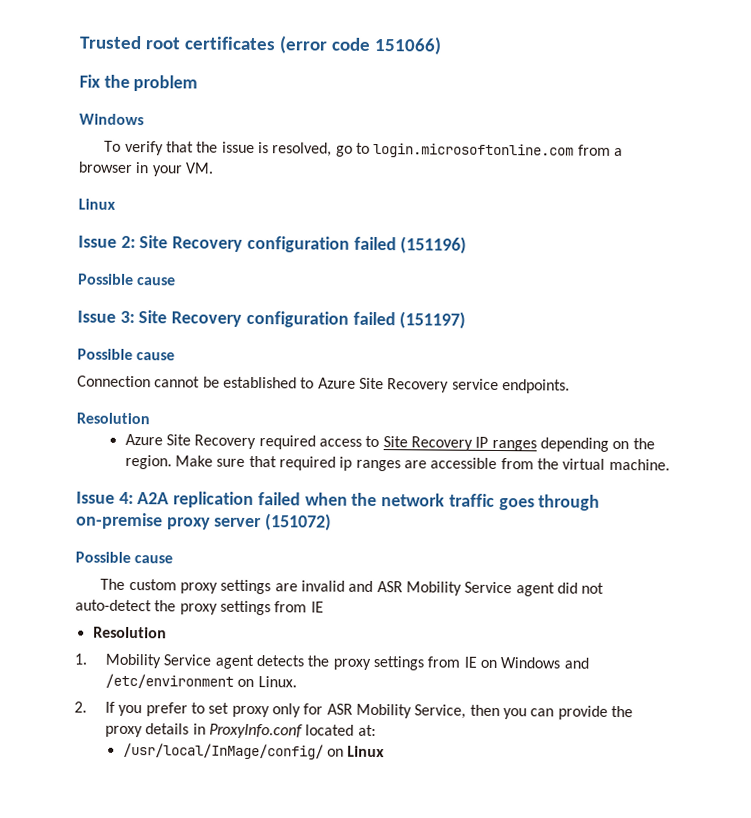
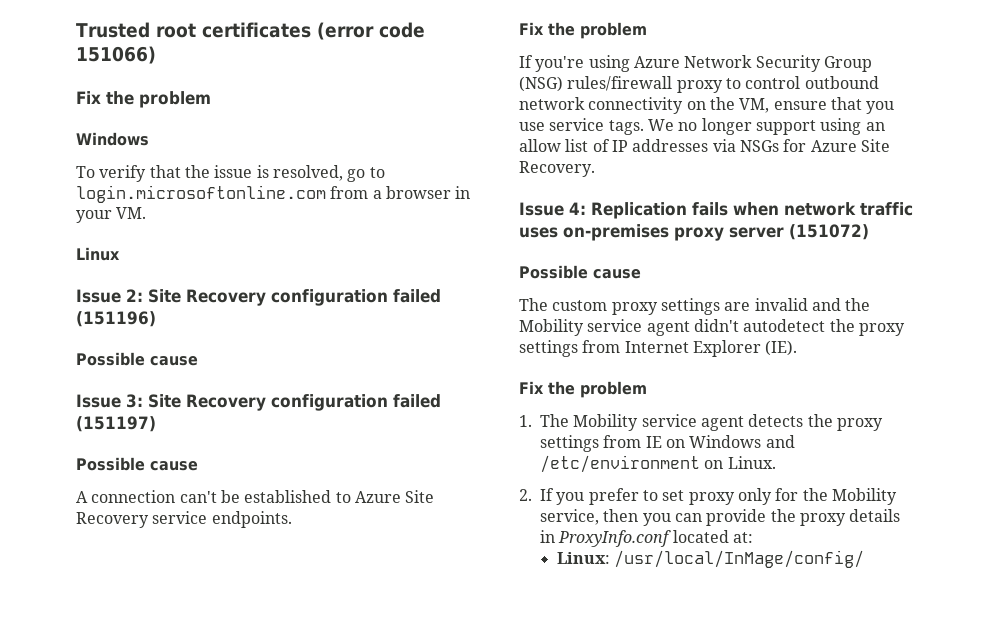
- Connection cannot be established to Azure Site Recovery service endpoints.
- Resolution
- Azure Site Recovery required access to Site Recovery IP ranges depending on the region. Make sure that required ip ranges are accessible from the virtual machine.
- Issue 4: A2A replication failed when the network traffic goes through on-premise proxy server (151072)
+ A connection can't be established to Azure Site Recovery service endpoints.
+ Fix the problem
+ If you're using Azure Network Security Group (NSG) rules/firewall proxy to control outbound network connectivity on the VM, ensure that you use service tags. We no longer support using an allow list of IP addresses via NSGs for Azure Site Recovery.
+ Issue 4: Replication fails when network traffic uses on-premises proxy server (151072)
- The custom proxy settings are invalid and ASR Mobility Service agent did not auto-detect the proxy settings from IE
- Resolution
- 1. Mobility Service agent detects the proxy settings from IE on Windows and /etc/environment on Linux.
+ The custom proxy settings are invalid and the Mobility service agent didn't autodetect the proxy settings from Internet Explorer (IE).
+ Fix the problem
+ 1. The Mobility service agent detects the proxy settings from IE on Windows and /etc/environment on Linux.
- 2. If you prefer to set proxy only for ASR Mobility Service, then you can provide the proxy details in ProxyInfo.conf located at:
+ 2. If you prefer to set proxy only for the Mobility service, then you can provide the proxy details in ProxyInfo.conf located at:
- /usr/local/InMage/config/ on Linux
+ Linux: /usr/local/InMage/config/

